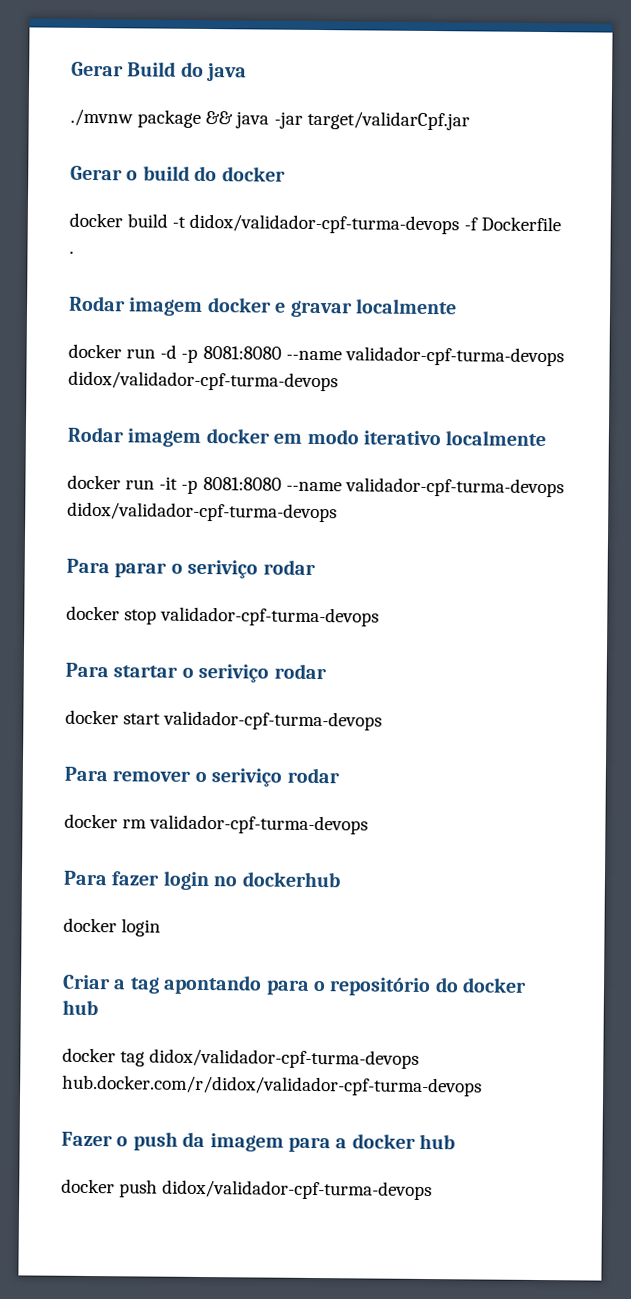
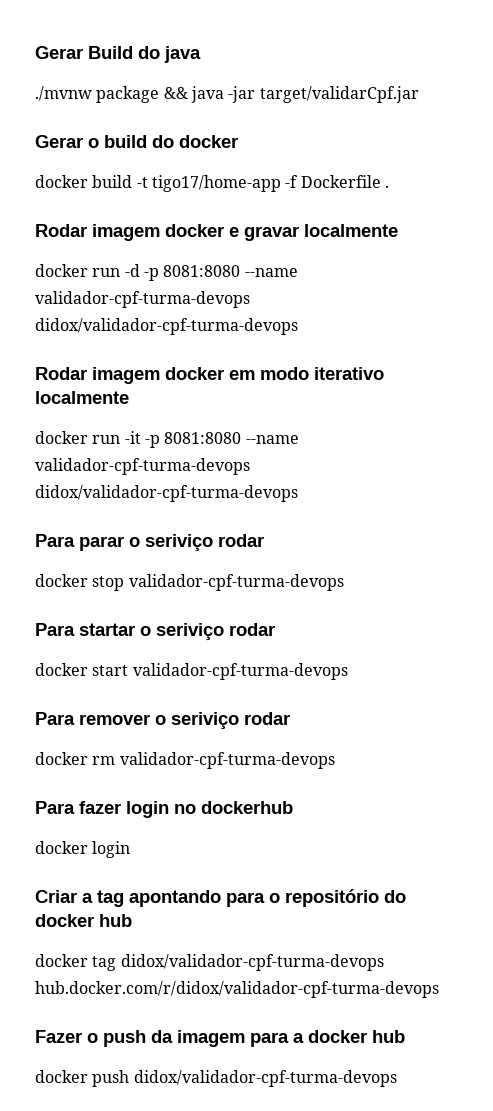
- docker build -t didox/validador-cpf-turma-devops -f Dockerfile .
+ docker build -t tigo17/home-app -f Dockerfile .

